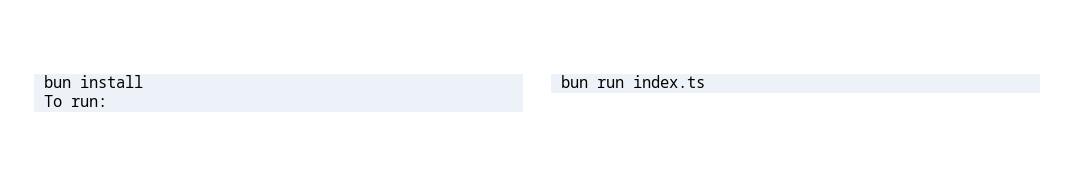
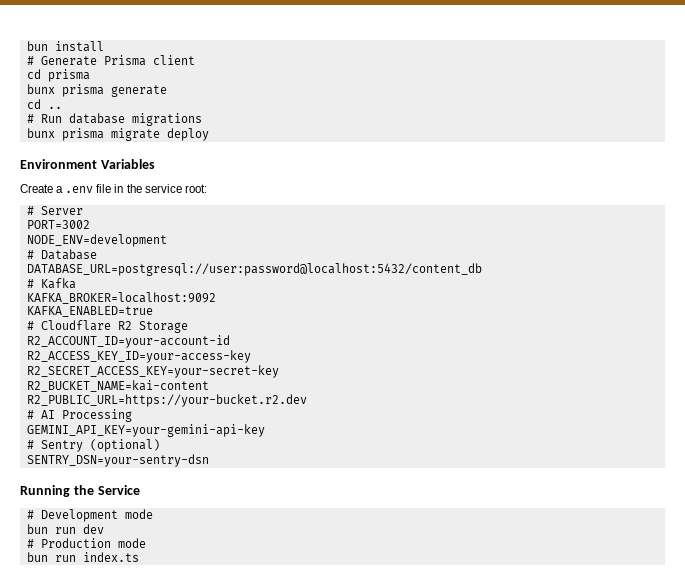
- To run:
+ # Generate Prisma client
+ cd prisma
+ bunx prisma generate
+ cd ..
+ # Run database migrations
+ bunx prisma migrate deploy
+ Environment Variables
+ Create a .env file in the service root:
+ # Server
+ PORT=3002
+ NODE_ENV=development
+ # Database
+ DATABASE_URL=postgresql://user:password@localhost:5432/content_db
+ # Kafka
+ KAFKA_BROKER=localhost:9092
+ KAFKA_ENABLED=true
+ # Cloudflare R2 Storage
+ R2_ACCOUNT_ID=your-account-id
+ R2_ACCESS_KEY_ID=your-access-key
+ R2_SECRET_ACCESS_KEY=your-secret-key
+ R2_BUCKET_NAME=kai-content
+ R2_PUBLIC_URL=https://your-bucket.r2.dev
+ # AI Processing
+ GEMINI_API_KEY=your-gemini-api-key
+ # Sentry (optional)
+ SENTRY_DSN=your-sentry-dsn
+ Running the Service
+ # Development mode
+ bun run dev
+ # Production mode

